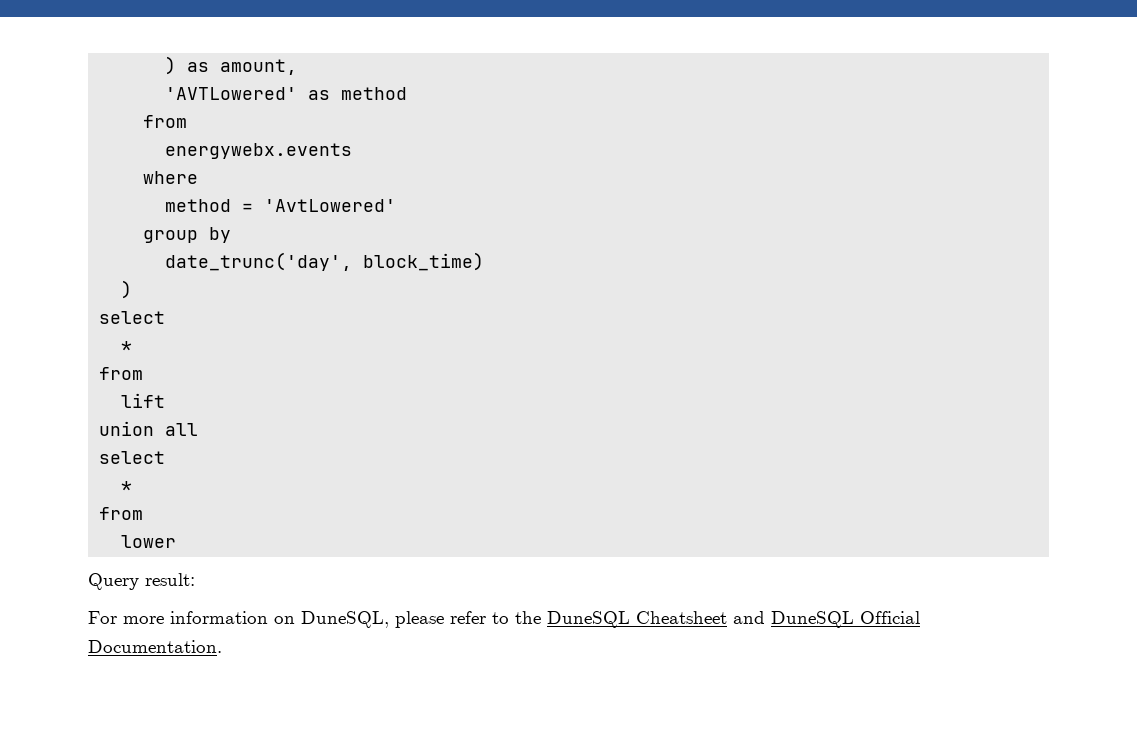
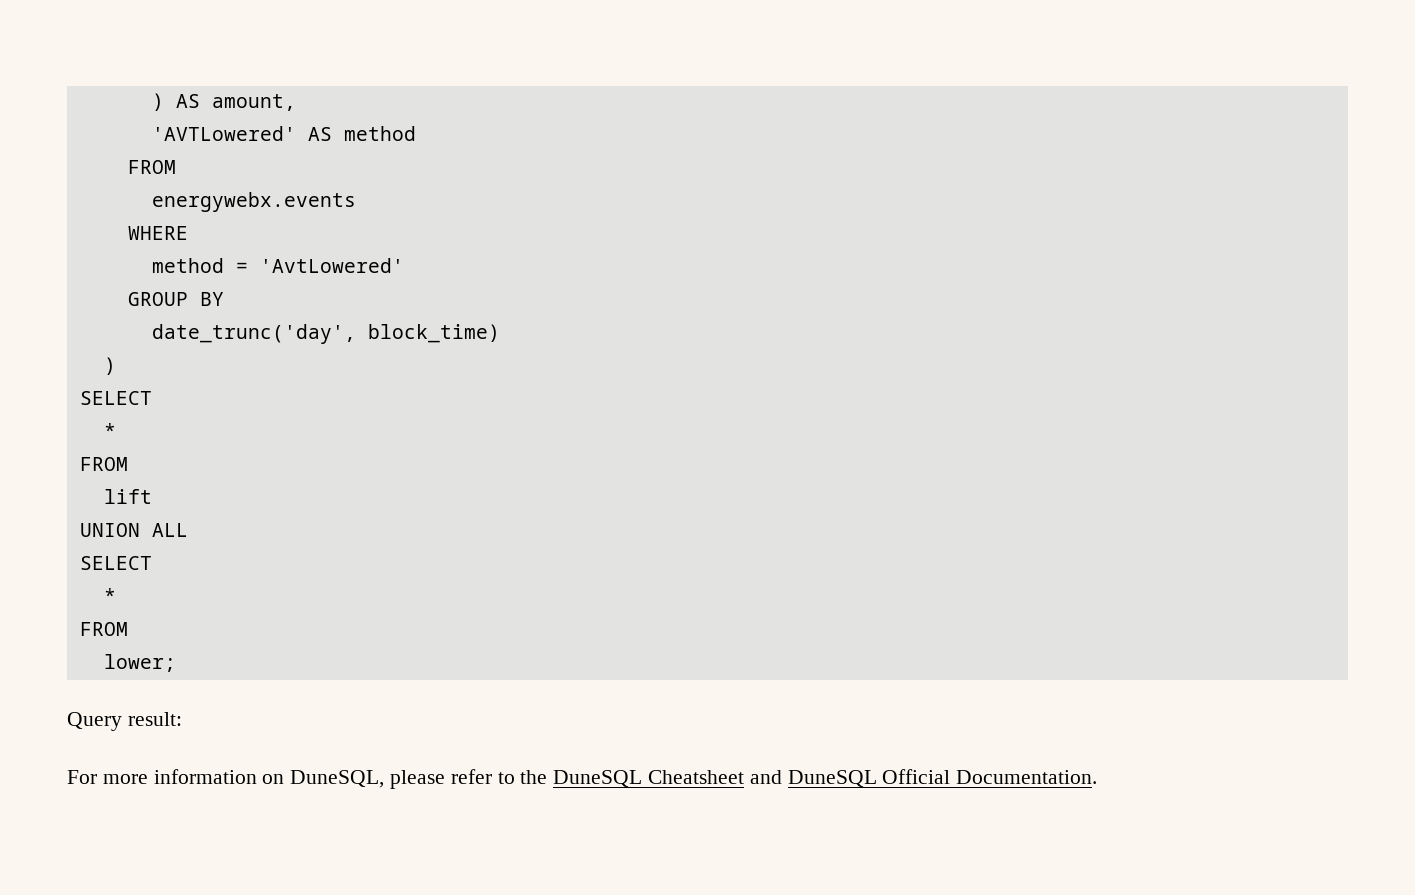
- ) as amount,
+ ) AS amount,
- 'AVTLowered' as method
- from
+ 'AVTLowered' AS method
+ FROM
- where
+ WHERE
- group by
+ GROUP BY
  date_trunc('day', block_time)
  )
- select
+ SELECT
  *
- from
+ FROM
- union all
- select
+ UNION ALL
+ SELECT
  *
- from
- lower
+ FROM
+ lower;

